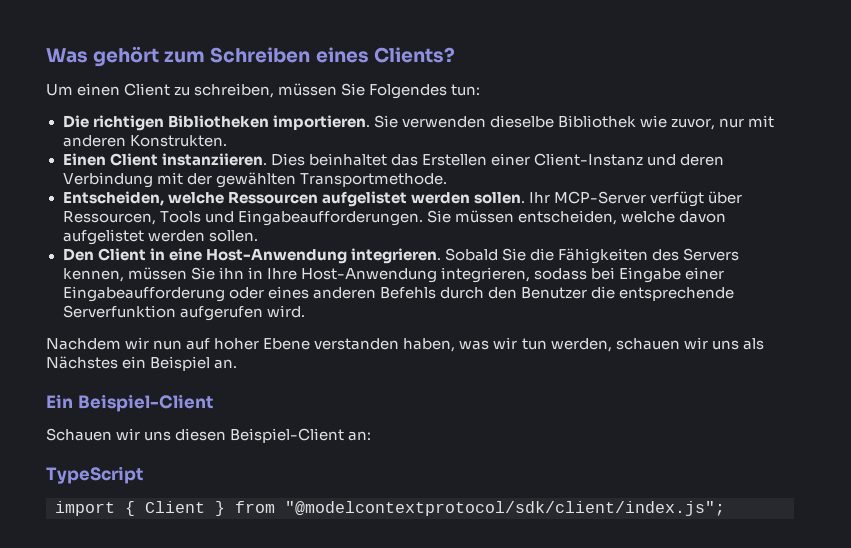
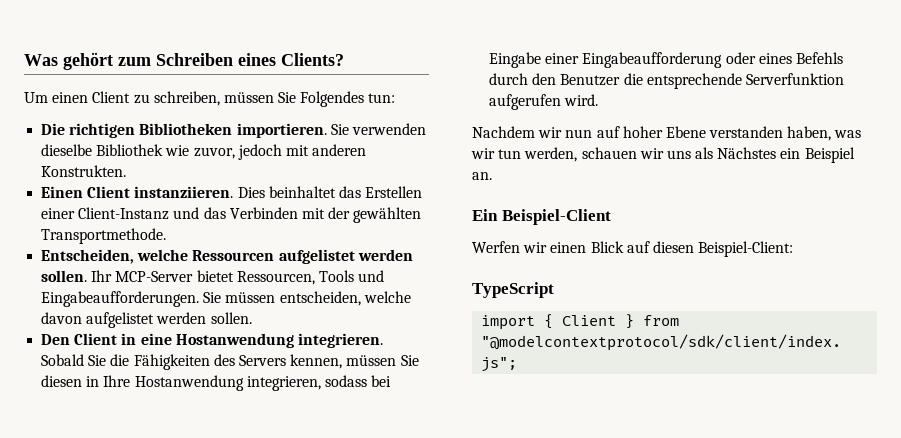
- Sie verwenden dieselbe Bibliothek wie zuvor, nur mit anderen Konstrukten.
+ Sie verwenden dieselbe Bibliothek wie zuvor, jedoch mit anderen Konstrukten.
- Dies beinhaltet das Erstellen einer Client-Instanz und deren Verbindung mit der gewählten Transportmethode.
+ Dies beinhaltet das Erstellen einer Client-Instanz und das Verbinden mit der gewählten Transportmethode.
- Ihr MCP-Server verfügt über Ressourcen, Tools und Eingabeaufforderungen.
+ Ihr MCP-Server bietet Ressourcen, Tools und Eingabeaufforderungen.
- Den Client in eine Host-Anwendung integrieren.
+ Den Client in eine Hostanwendung integrieren.
- Sobald Sie die Fähigkeiten des Servers kennen, müssen Sie ihn in Ihre Host-Anwendung integrieren, sodass bei Eingabe einer Eingabeaufforderung oder eines anderen Befehls durch den Benutzer die entsprechende Serverfunktion aufgerufen wird.
+ Sobald Sie die Fähigkeiten des Servers kennen, müssen Sie diesen in Ihre Hostanwendung integrieren, sodass bei Eingabe einer Eingabeaufforderung oder eines Befehls durch den Benutzer die entsprechende Serverfunktion aufgerufen wird.
- Schauen wir uns diesen Beispiel-Client an:
+ Werfen wir einen Blick auf diesen Beispiel-Client:

